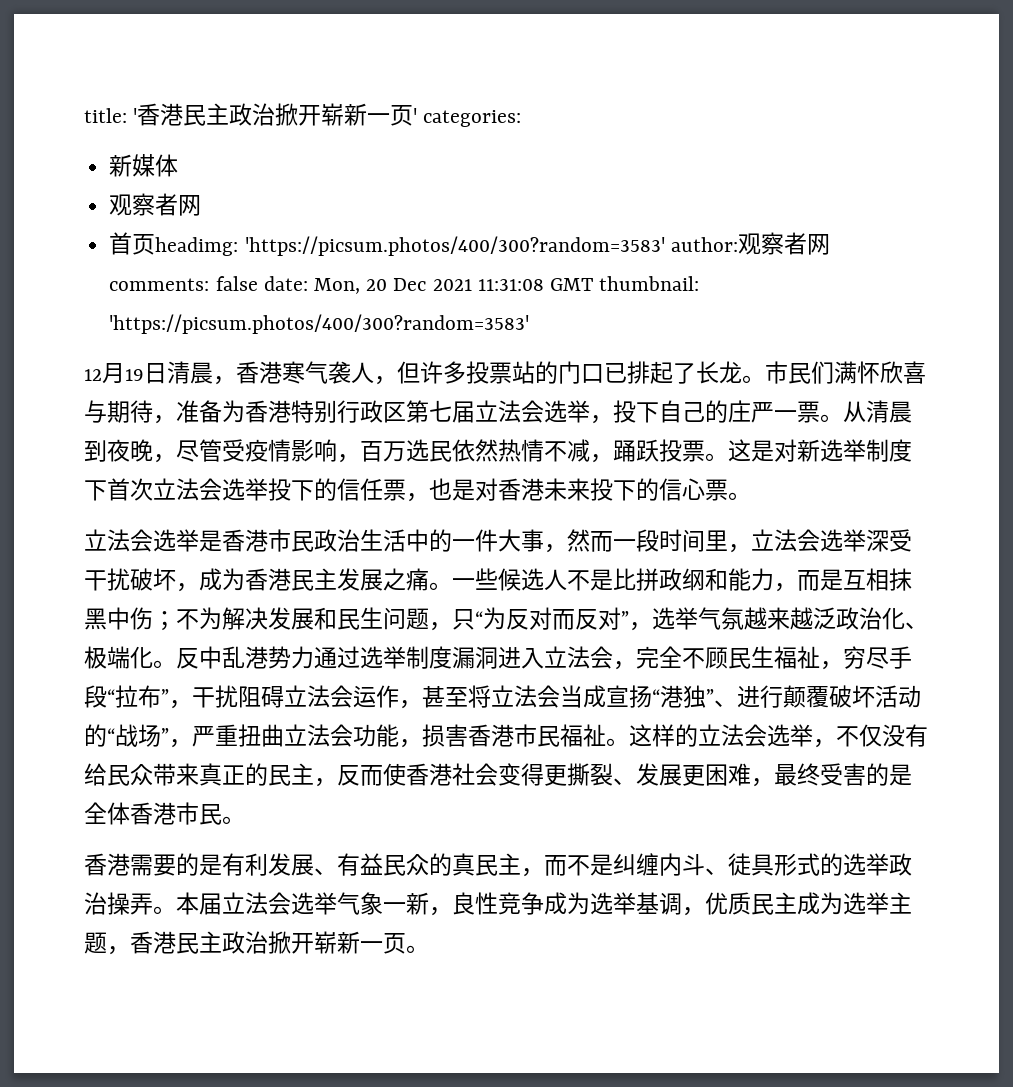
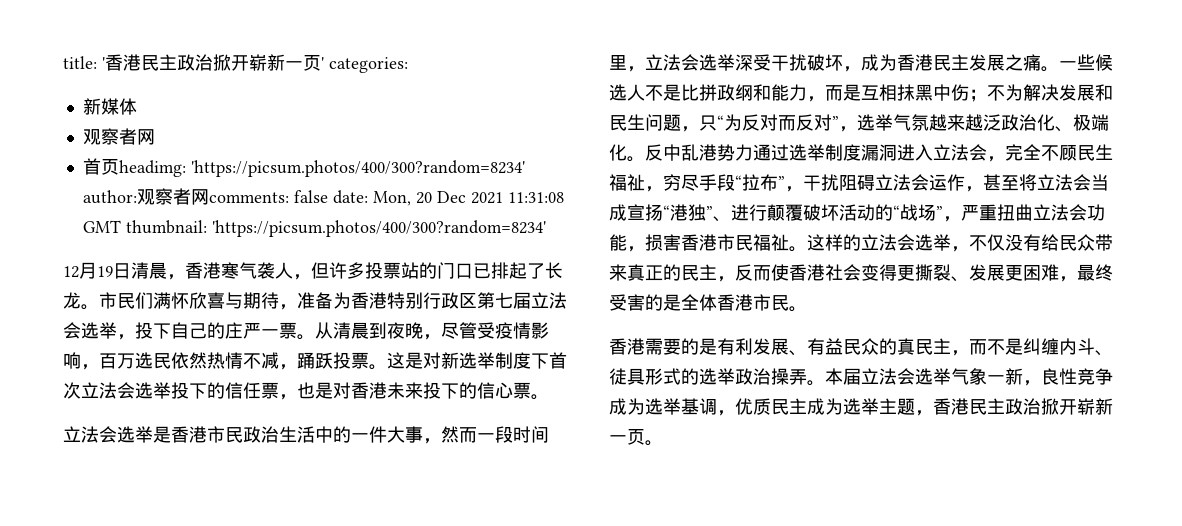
- 首页headimg: 'https://picsum.photos/400/300?random=3583' author:观察者网comments: false date: Mon, 20 Dec 2021 11:31:08 GMT thumbnail: 'https://picsum.photos/400/300?random=3583'
+ 首页headimg: 'https://picsum.photos/400/300?random=8234' author:观察者网comments: false date: Mon, 20 Dec 2021 11:31:08 GMT thumbnail: 'https://picsum.photos/400/300?random=8234'

